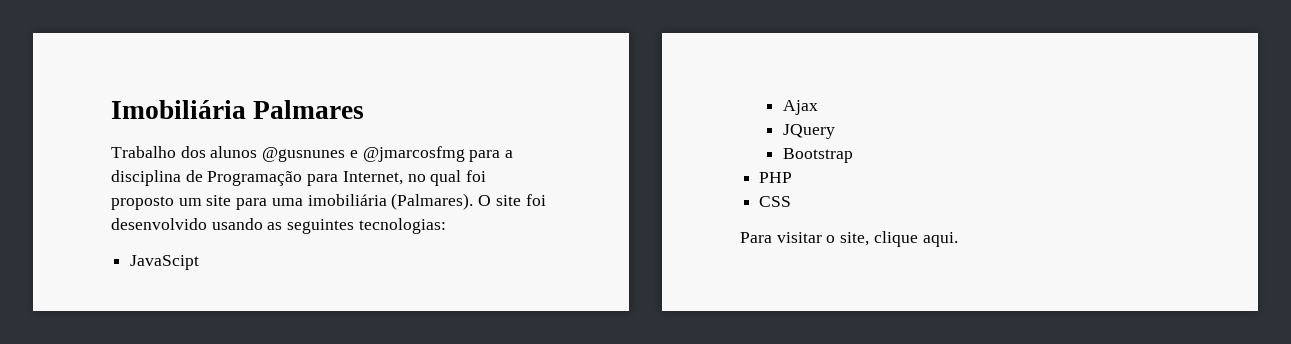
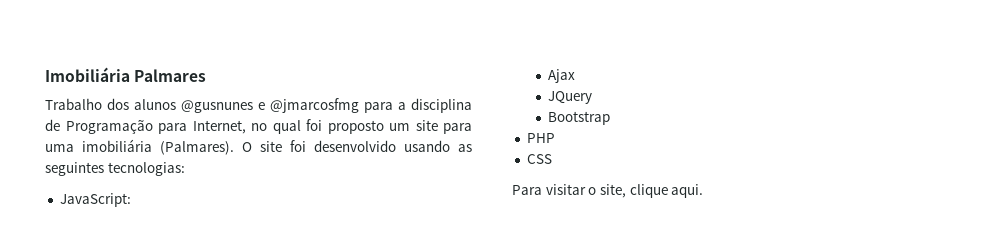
- JavaScipt
+ JavaScript:

